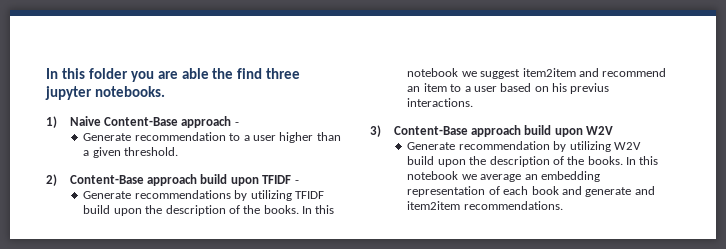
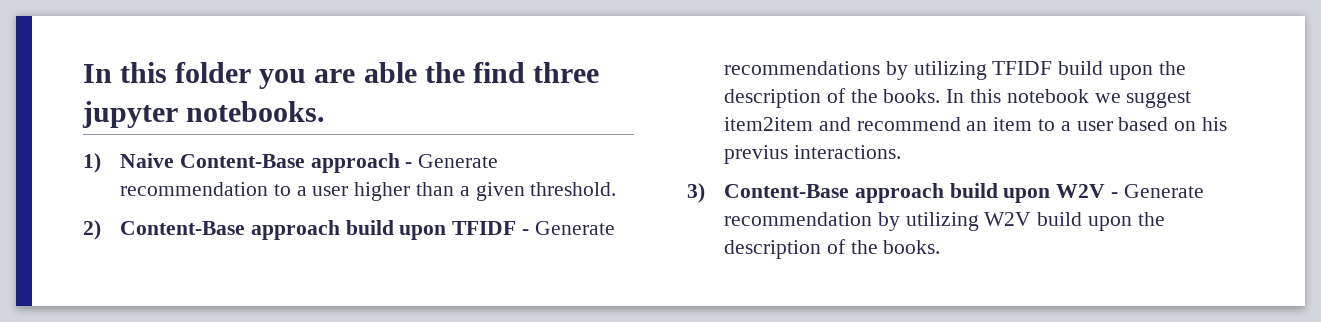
- 1) Naive Content-Base approach -
- Generate recommendation to a user higher than a given threshold.
+ 1) Naive Content-Base approach - Generate recommendation to a user higher than a given threshold.
- 2) Content-Base approach build upon TFIDF -
- Generate recommendations by utilizing TFIDF build upon the description of the books.
+ 2) Content-Base approach build upon TFIDF - Generate recommendations by utilizing TFIDF build upon the description of the books.
- 3) Content-Base approach build upon W2V
- Generate recommendation by utilizing W2V build upon the description of the books. In this notebook we average an embedding representation of each book and generate and item2item recommendations.
+ 3) Content-Base approach build upon W2V - Generate recommendation by utilizing W2V build upon the description of the books.

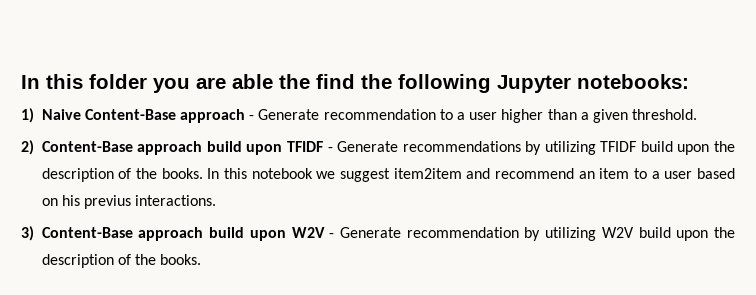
- In this folder you are able the find three jupyter notebooks.
+ In this folder you are able the find the following Jupyter notebooks:

